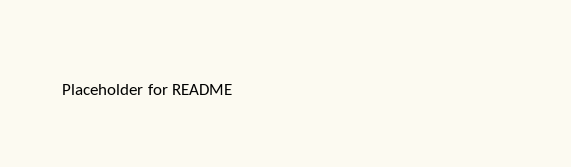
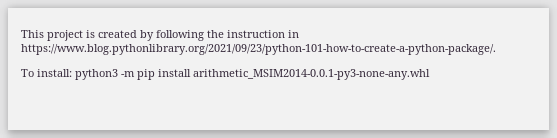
- Placeholder for README
+ This project is created by following the instruction in https://www.blog.pythonlibrary.org/2021/09/23/python-101-how-to-create-a-python-package/.
+ To install: python3 -m pip install arithmetic_MSIM2014-0.0.1-py3-none-any.whl

